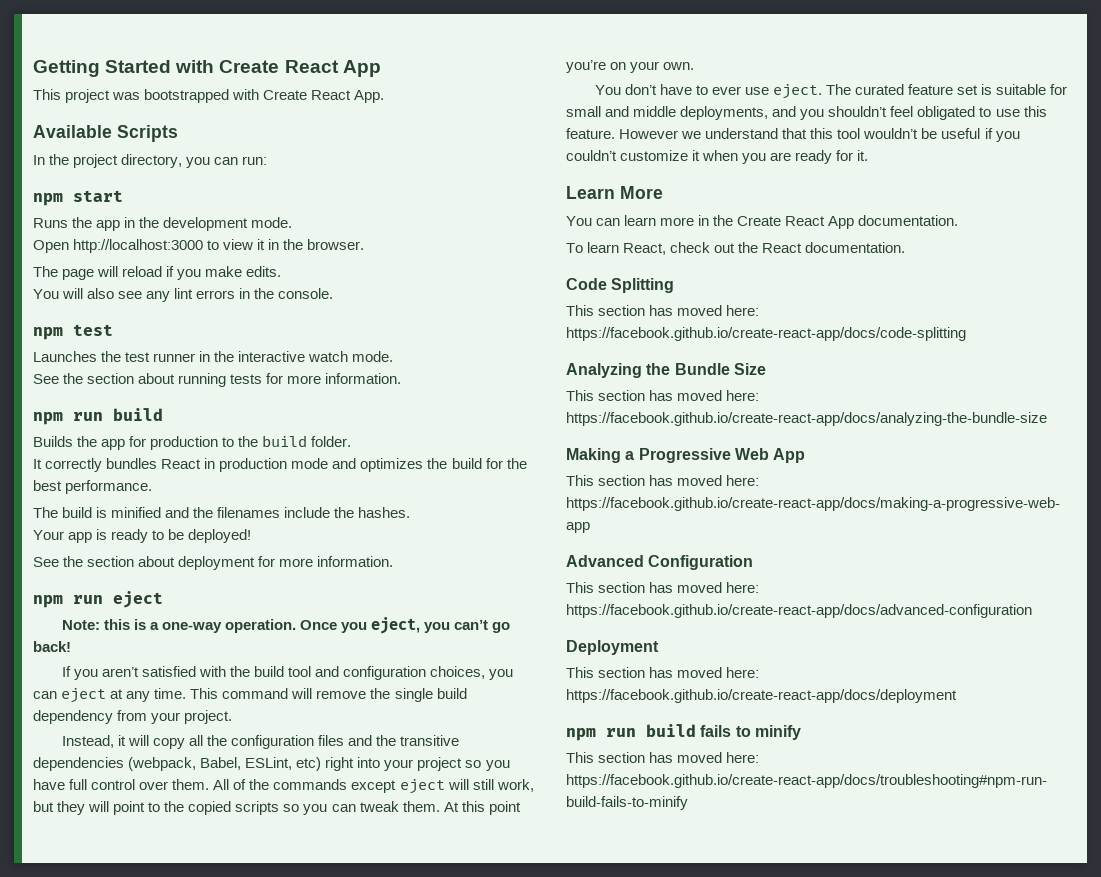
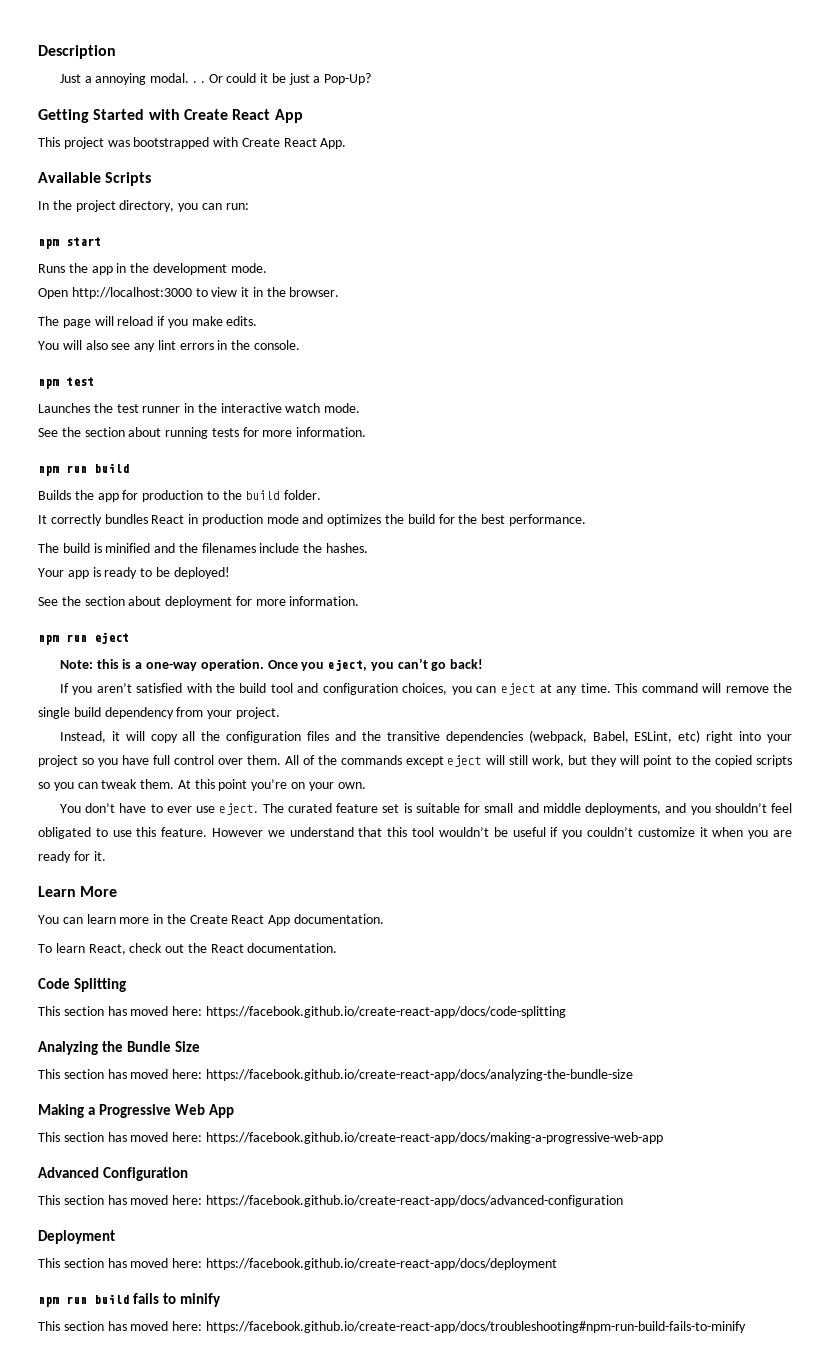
+ Description
+ Just a annoying modal. . . Or could it be just a Pop-Up?

